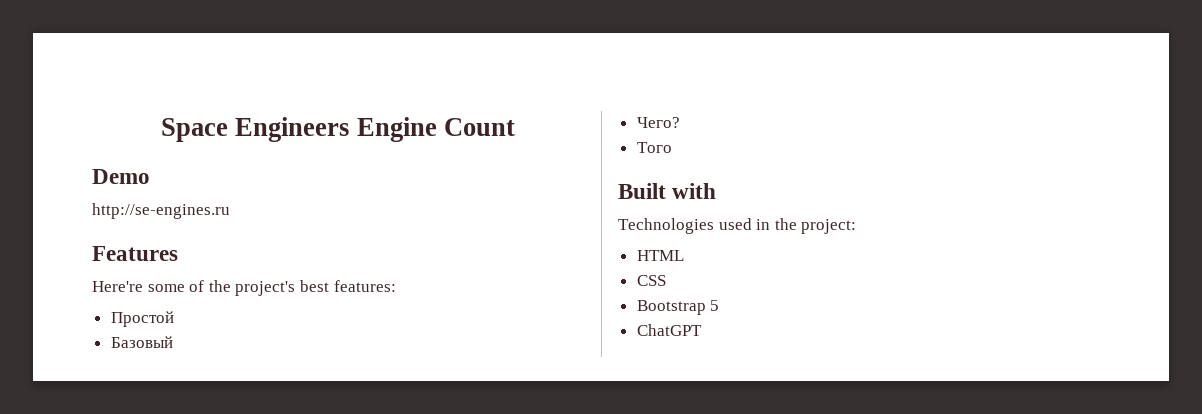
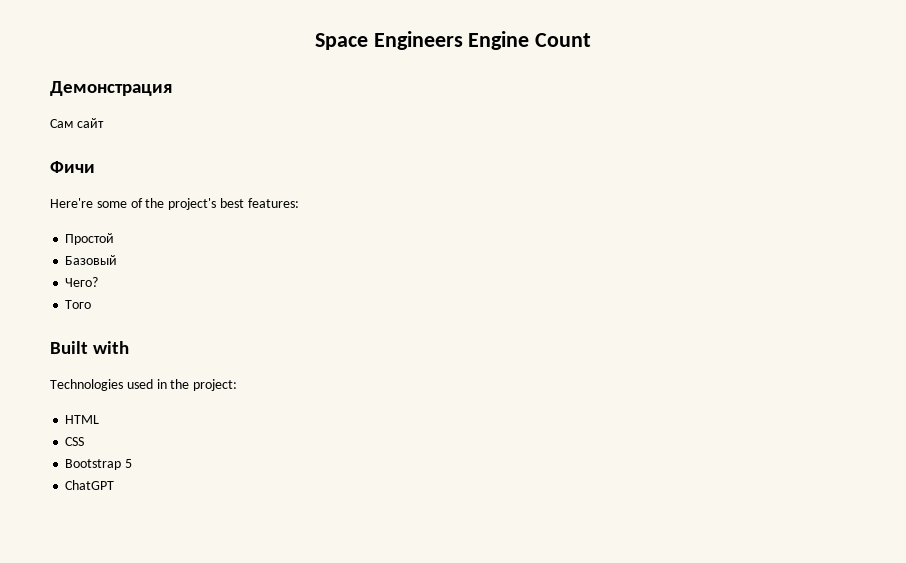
- Demo
- http://se-engines.ru
- Features
+ Демонстрация
+ Сам сайт
+ Фичи

